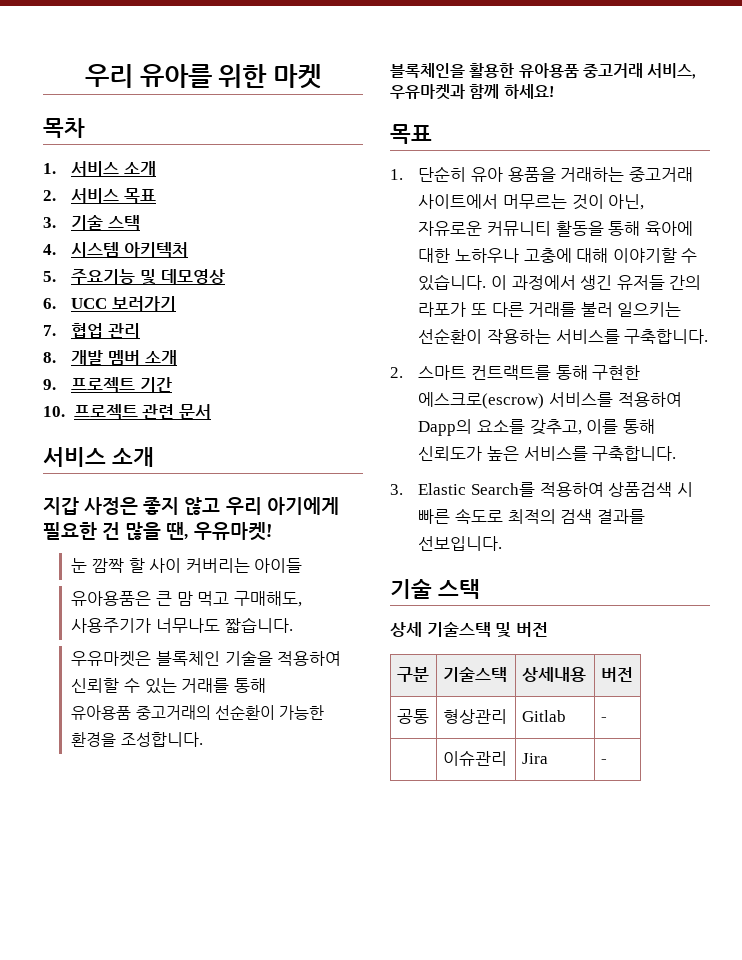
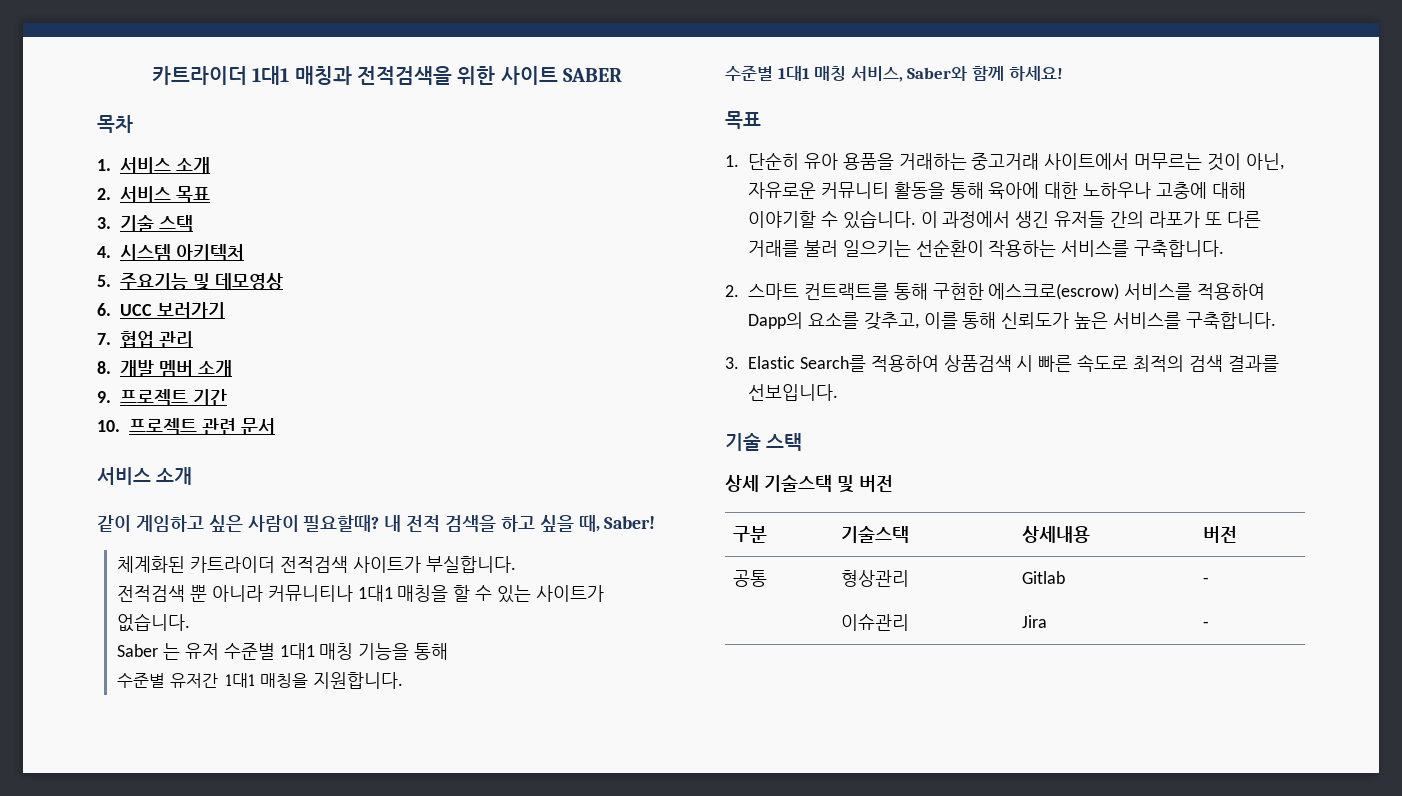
- 우리 유아를 위한 마켓
+ 카트라이더 1대1 매칭과 전적검색을 위한 사이트 SABER
- 지갑 사정은 좋지 않고 우리 아기에게 필요한 건 많을 땐, 우유마켓!
- 눈 깜짝 할 사이 커버리는 아이들
- 유아용품은 큰 맘 먹고 구매해도, 사용주기가 너무나도 짧습니다.
- 우유마켓은 블록체인 기술을 적용하여 신뢰할 수 있는 거래를 통해
- 유아용품 중고거래의 선순환이 가능한 환경을 조성합니다.
- 블록체인을 활용한 유아용품 중고거래 서비스, 우유마켓과 함께 하세요!
+ 같이 게임하고 싶은 사람이 필요할때? 내 전적 검색을 하고 싶을 때, Saber!
+ 체계화된 카트라이더 전적검색 사이트가 부실합니다.
+ 전적검색 뿐 아니라 커뮤니티나 1대1 매칭을 할 수 있는 사이트가 없습니다.
+ Saber 는 유저 수준별 1대1 매칭 기능을 통해
+ 수준별 유저간 1대1 매칭을 지원합니다.
+ 수준별 1대1 매칭 서비스, Saber와 함께 하세요!

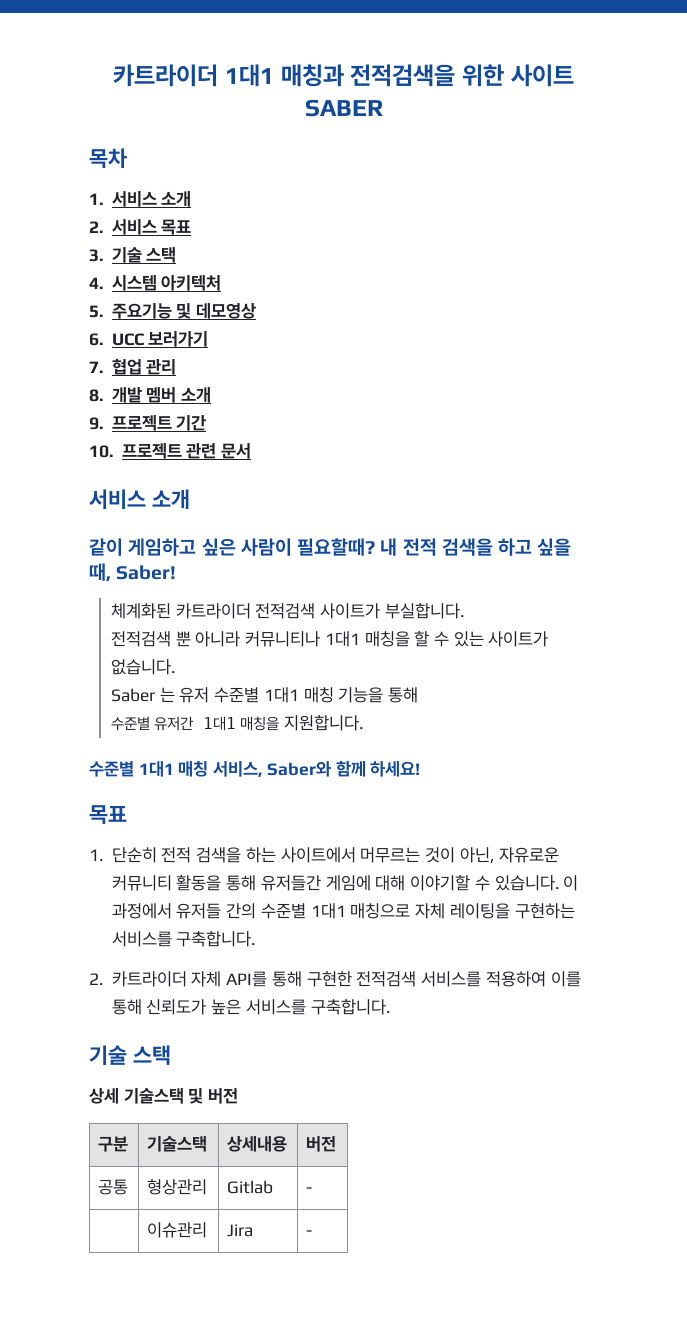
- 1. 단순히 유아 용품을 거래하는 중고거래 사이트에서 머무르는 것이 아닌, 자유로운 커뮤니티 활동을 통해 육아에 대한 노하우나 고충에 대해 이야기할 수 있습니다.
+ 1. 단순히 전적 검색을 하는 사이트에서 머무르는 것이 아닌, 자유로운 커뮤니티 활동을 통해 유저들간 게임에 대해 이야기할 수 있습니다.
- 이 과정에서 생긴 유저들 간의 라포가 또 다른 거래를 불러 일으키는 선순환이 작용하는 서비스를 구축합니다.
+ 이 과정에서 유저들 간의 수준별 1대1 매칭으로 자체 레이팅을 구현하는 서비스를 구축합니다.
- 2. 스마트 컨트랙트를 통해 구현한 에스크로(escrow) 서비스를 적용하여 Dapp의 요소를 갖추고, 이를 통해 신뢰도가 높은 서비스를 구축합니다.
+ 2. 카트라이더 자체 API를 통해 구현한 전적검색 서비스를 적용하여 이를 통해 신뢰도가 높은 서비스를 구축합니다.
- 3. Elastic Search를 적용하여 상품검색 시 빠른 속도로 최적의 검색 결과를 선보입니다.

